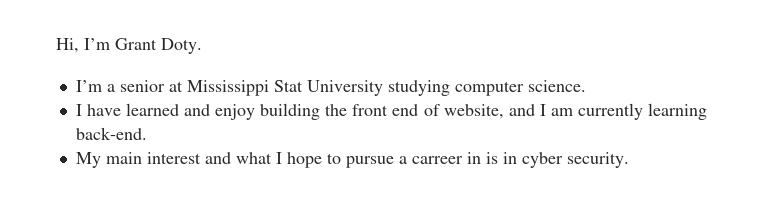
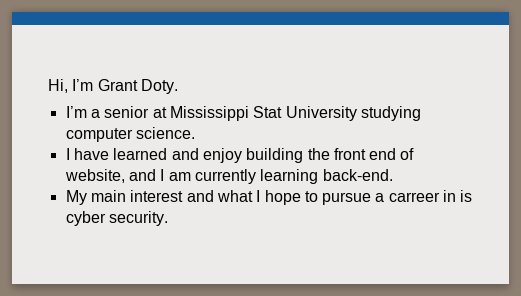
- My main interest and what I hope to pursue a carreer in is in cyber security.
+ My main interest and what I hope to pursue a carreer in is cyber security.

